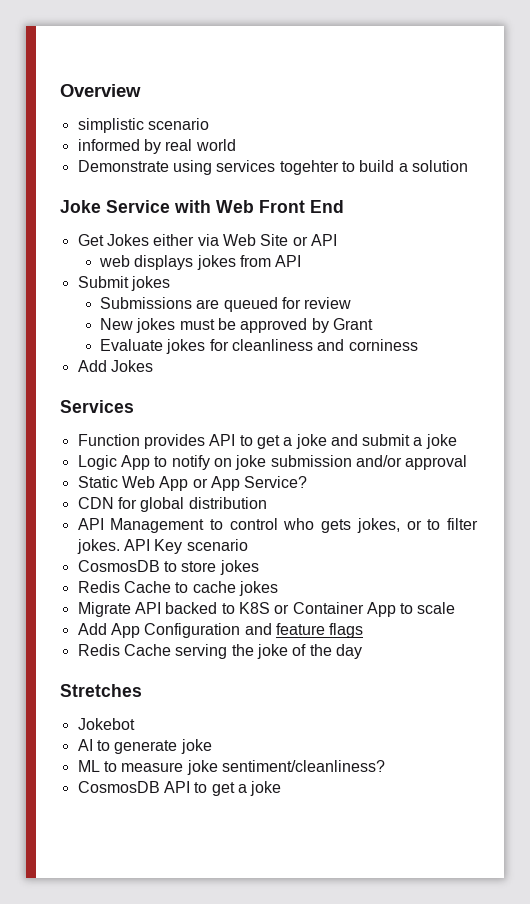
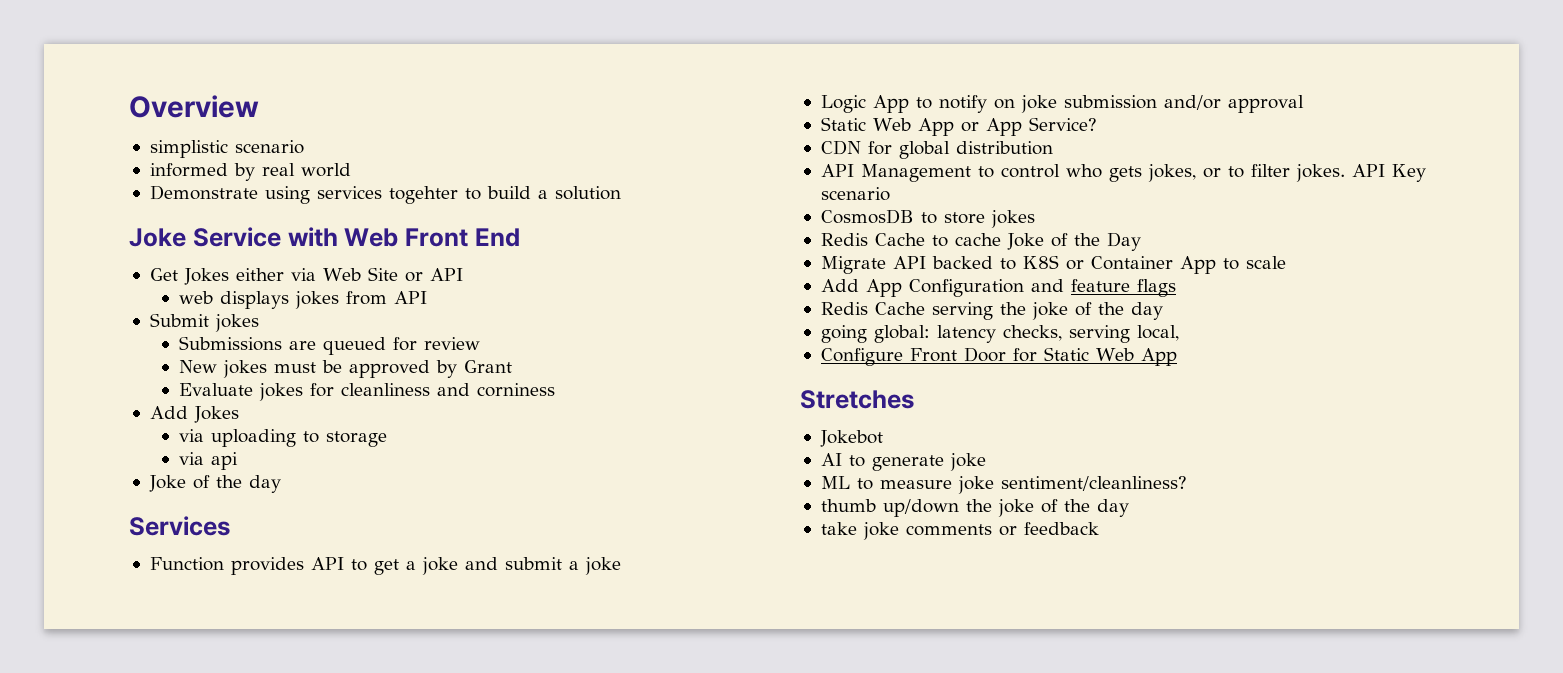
+ via uploading to storage
+ via api
+ Joke of the day
- Redis Cache to cache jokes
+ Redis Cache to cache Joke of the Day
+ going global: latency checks, serving local,
+ Configure Front Door for Static Web App
- CosmosDB API to get a joke
+ thumb up/down the joke of the day
+ take joke comments or feedback

